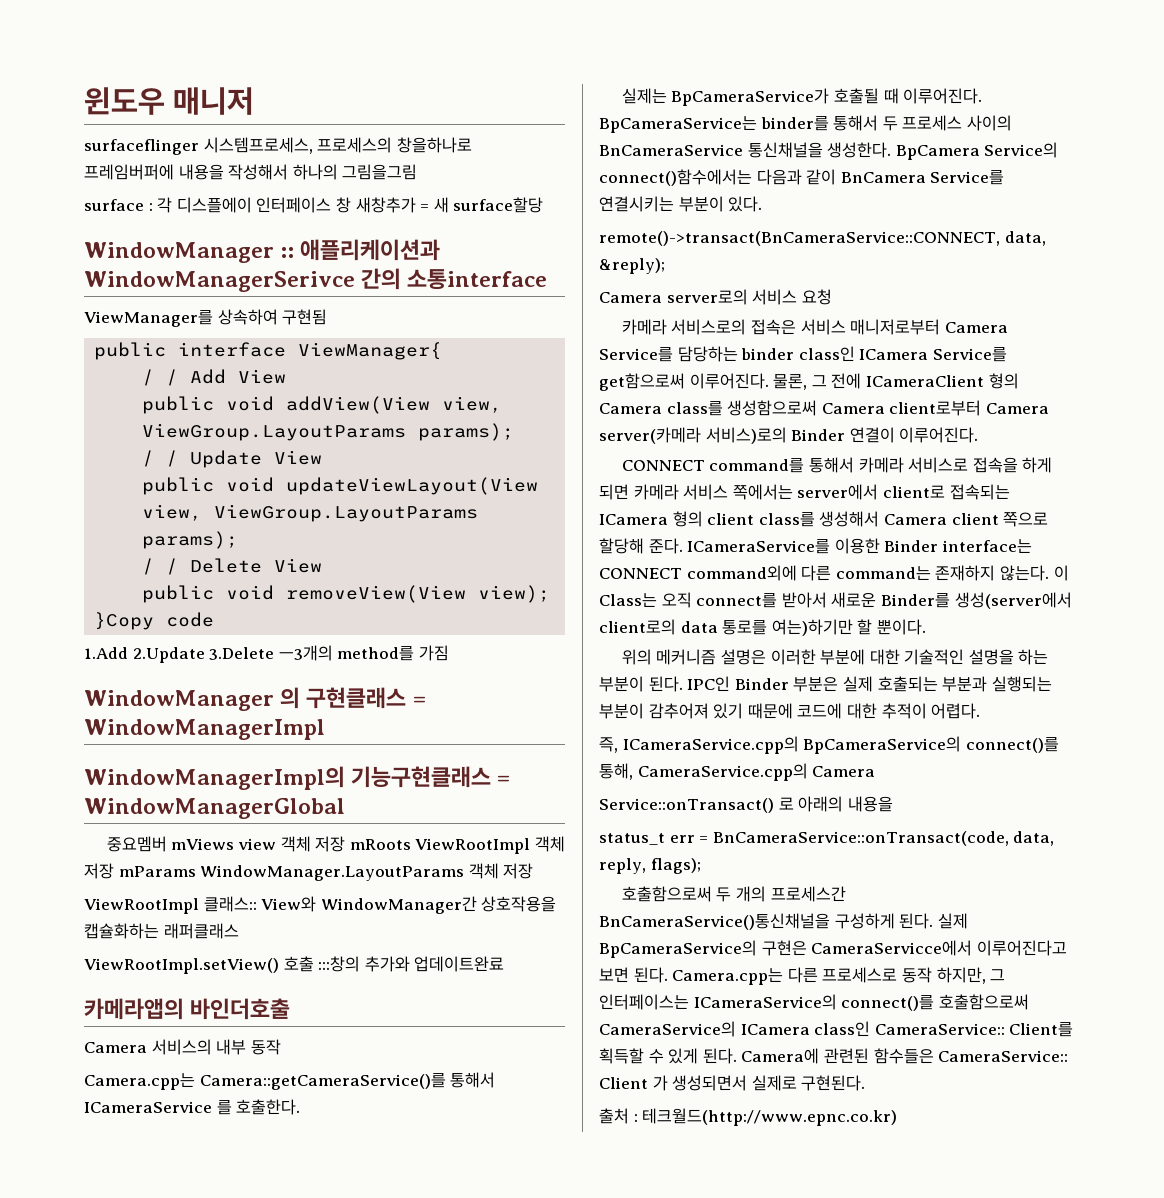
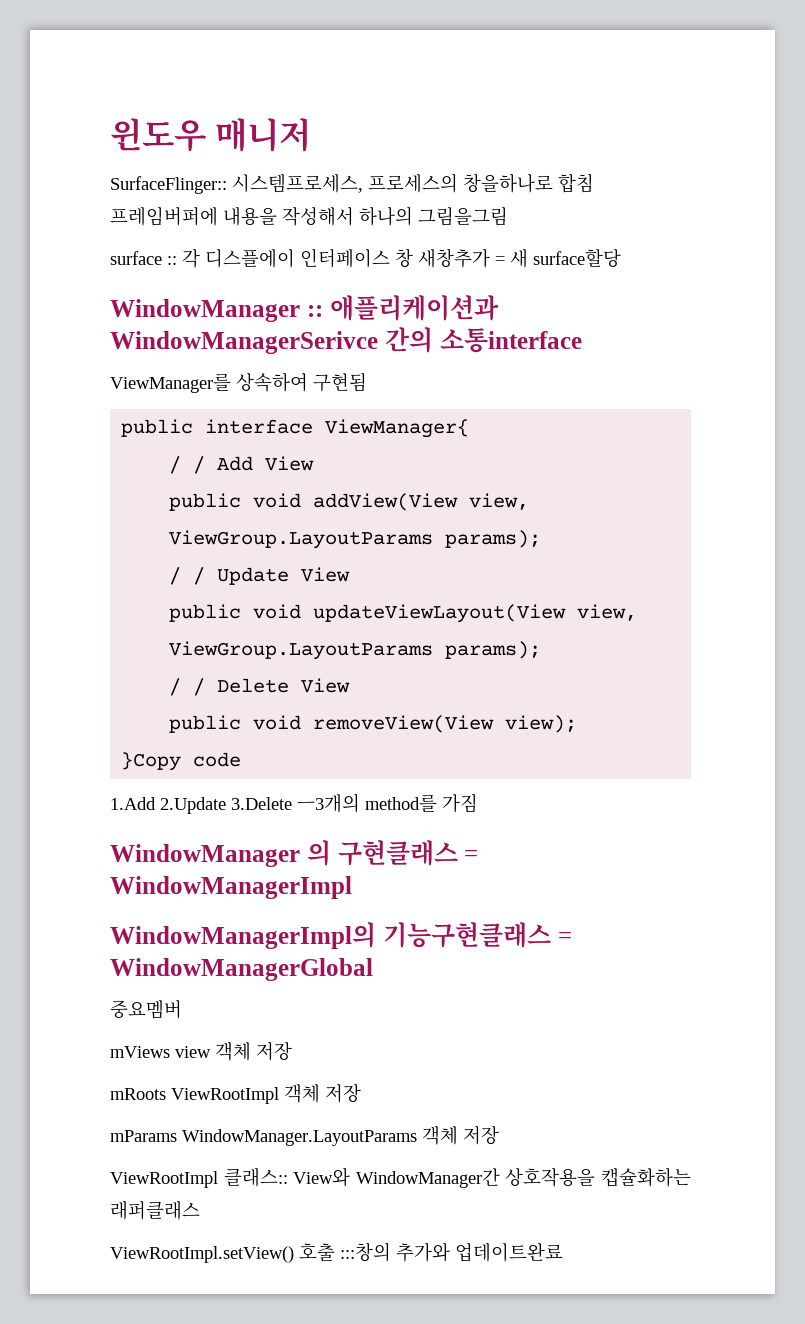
- surfaceflinger 시스템프로세스, 프로세스의 창을하나로 프레임버퍼에 내용을 작성해서 하나의 그림을그림
+ SurfaceFlinger:: 시스템프로세스, 프로세스의 창을하나로 합침 프레임버퍼에 내용을 작성해서 하나의 그림을그림
- surface : 각 디스플에이 인터페이스 창 새창추가 = 새 surface할당
+ surface :: 각 디스플에이 인터페이스 창 새창추가 = 새 surface할당
- 중요멤버 mViews view 객체 저장 mRoots ViewRootImpl 객체 저장 mParams WindowManager.LayoutParams 객체 저장
+ 중요멤버
+ mViews view 객체 저장
+ mRoots ViewRootImpl 객체 저장
+ mParams WindowManager.LayoutParams 객체 저장
- 카메라앱의 바인더호출
- Camera 서비스의 내부 동작
- Camera.cpp는 Camera::getCameraService()를 통해서 ICameraService 를 호출한다.
- 실제는 BpCameraService가 호출될 때 이루어진다. BpCameraService는 binder를 통해서 두 프로세스 사이의 BnCameraService 통신채널을 생성한다. BpCamera Service의 connect()함수에서는 다음과 같이 BnCamera Service를 연결시키는 부분이 있다.
- remote()->transact(BnCameraService::CONNECT, data, &reply);
- Camera server로의 서비스 요청
- 카메라 서비스로의 접속은 서비스 매니저로부터 Camera Service를 담당하는 binder class인 ICamera Service를 get함으로써 이루어진다. 물론, 그 전에 ICameraClient 형의 Camera class를 생성함으로써 Camera client로부터 Camera server(카메라 서비스)로의 Binder 연결이 이루어진다.
- CONNECT command를 통해서 카메라 서비스로 접속을 하게 되면 카메라 서비스 쪽에서는 server에서 client로 접속되는 ICamera 형의 client class를 생성해서 Camera client 쪽으로 할당해 준다. ICameraService를 이용한 Binder interface는 CONNECT command외에 다른 command는 존재하지 않는다. 이 Class는 오직 connect를 받아서 새로운 Binder를 생성(server에서 client로의 data 통로를 여는)하기만 할 뿐이다.
- 위의 메커니즘 설명은 이러한 부분에 대한 기술적인 설명을 하는 부분이 된다. IPC인 Binder 부분은 실제 호출되는 부분과 실행되는 부분이 감추어져 있기 때문에 코드에 대한 추적이 어렵다.
- 즉, ICameraService.cpp의 BpCameraService의 connect()를 통해, CameraService.cpp의 Camera
- Service::onTransact() 로 아래의 내용을
- status_t err = BnCameraService::onTransact(code, data, reply, flags);
- 호출함으로써 두 개의 프로세스간 BnCameraService()통신채널을 구성하게 된다. 실제 BpCameraService의 구현은 CameraServicce에서 이루어진다고 보면 된다. Camera.cpp는 다른 프로세스로 동작 하지만, 그 인터페이스는 ICameraService의 connect()를 호출함으로써 CameraService의 ICamera class인 CameraService:: Client를 획득할 수 있게 된다. Camera에 관련된 함수들은 CameraService:: Client 가 생성되면서 실제로 구현된다.
- 출처 : 테크월드(http://www.epnc.co.kr)

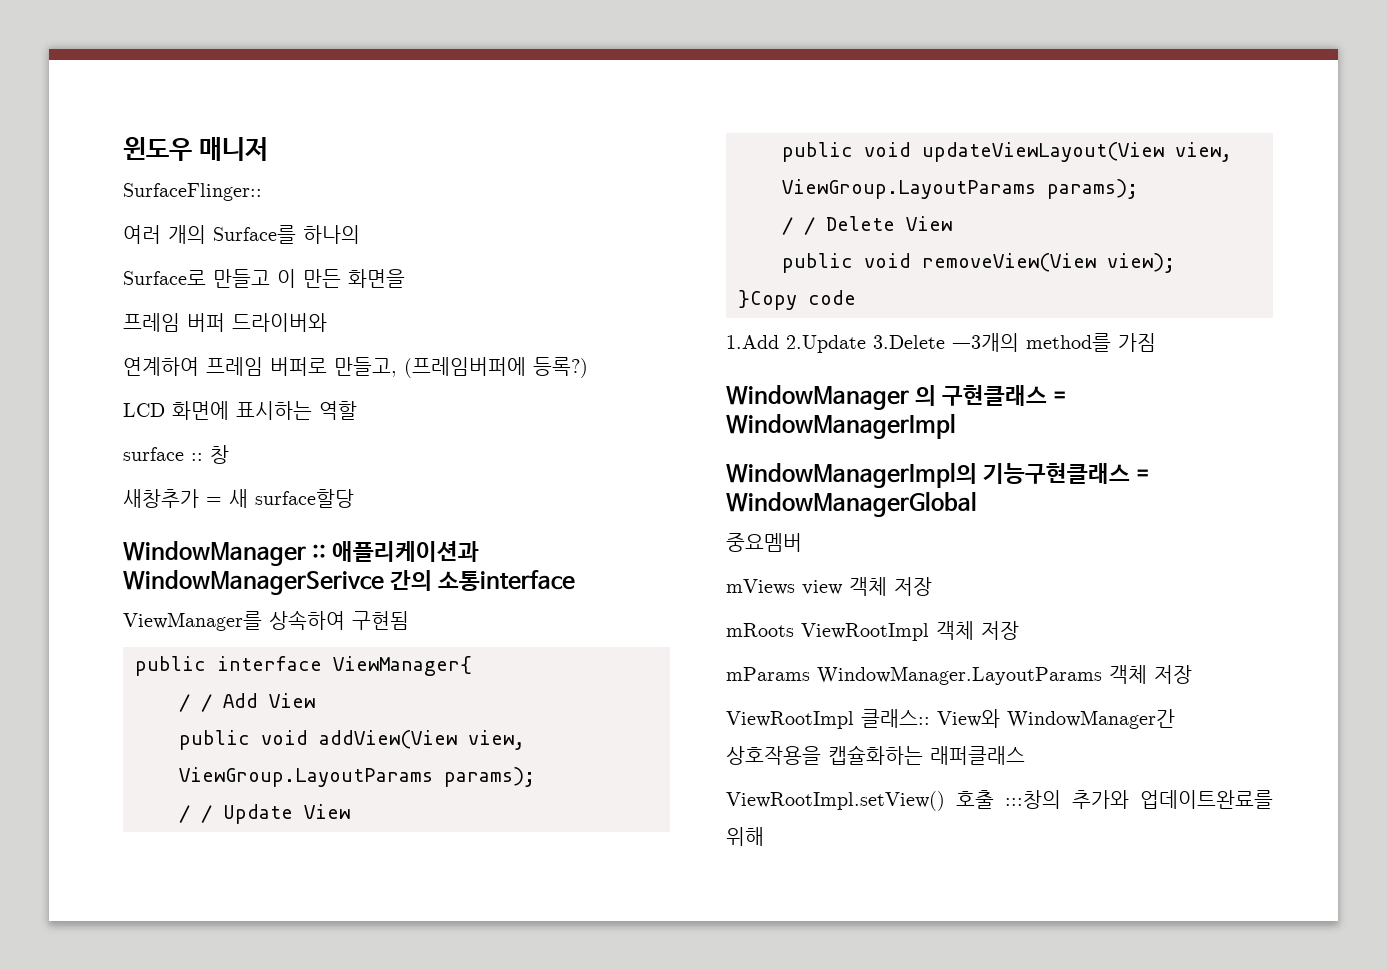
- SurfaceFlinger:: 시스템프로세스, 프로세스의 창을하나로 합침 프레임버퍼에 내용을 작성해서 하나의 그림을그림
+ SurfaceFlinger::
+ 여러 개의 Surface를 하나의
+ Surface로 만들고 이 만든 화면을
+ 프레임 버퍼 드라이버와
+ 연계하여 프레임 버퍼로 만들고, (프레임버퍼에 등록?)
+ LCD 화면에 표시하는 역할
- surface :: 각 디스플에이 인터페이스 창 새창추가 = 새 surface할당
+ surface :: 창
+ 새창추가 = 새 surface할당
- ViewRootImpl.setView() 호출 :::창의 추가와 업데이트완료
+ ViewRootImpl.setView() 호출 :::창의 추가와 업데이트완료를 위해

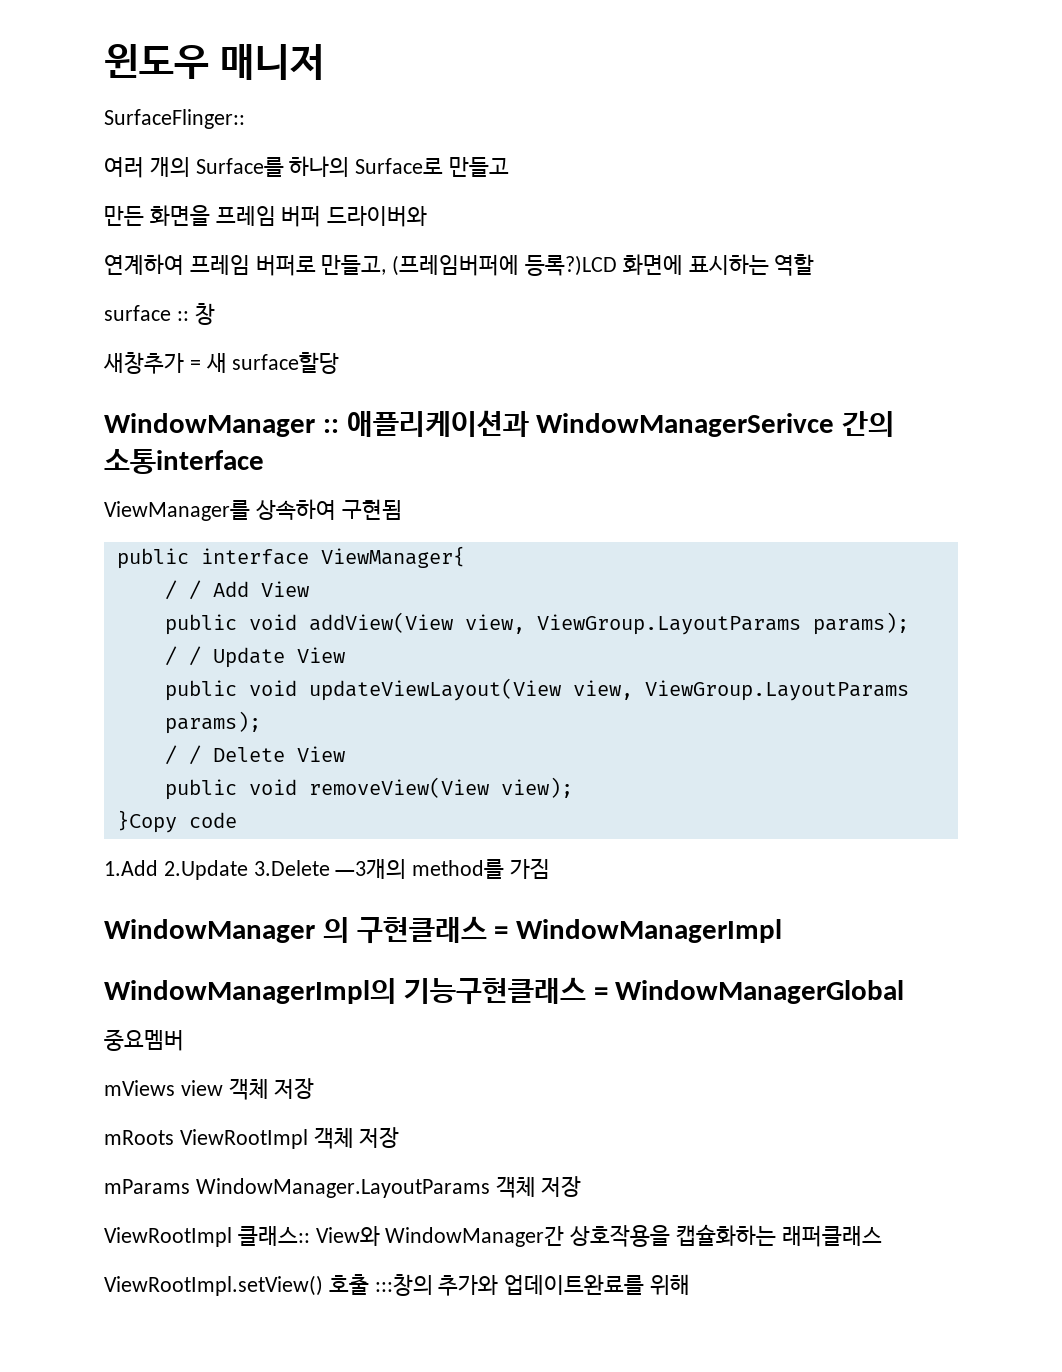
- 여러 개의 Surface를 하나의
- Surface로 만들고 이 만든 화면을
- 프레임 버퍼 드라이버와
+ 여러 개의 Surface를 하나의 Surface로 만들고
+ 만든 화면을 프레임 버퍼 드라이버와
- 연계하여 프레임 버퍼로 만들고, (프레임버퍼에 등록?)
- LCD 화면에 표시하는 역할
+ 연계하여 프레임 버퍼로 만들고, (프레임버퍼에 등록?)LCD 화면에 표시하는 역할

